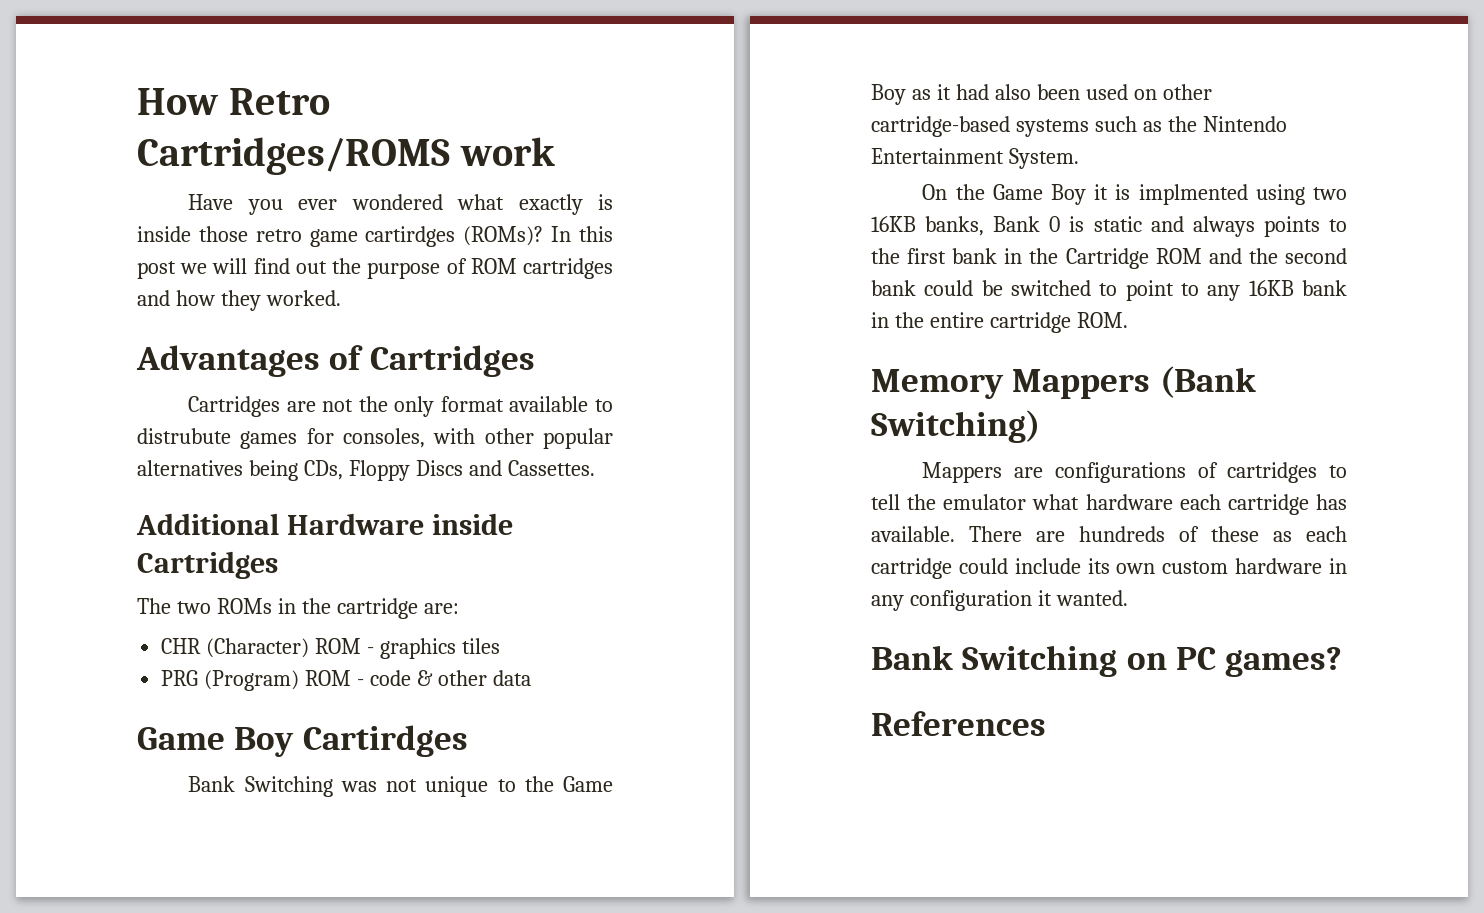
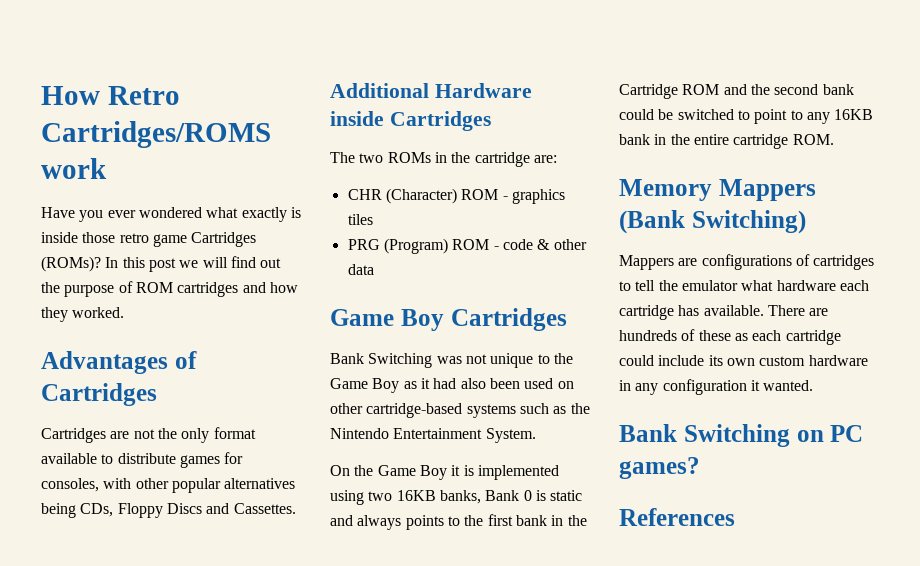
- Have you ever wondered what exactly is inside those retro game cartirdges (ROMs)?
+ Have you ever wondered what exactly is inside those retro game Cartridges (ROMs)?
- Cartridges are not the only format available to distrubute games for consoles, with other popular alternatives being CDs, Floppy Discs and Cassettes.
+ Cartridges are not the only format available to distribute games for consoles, with other popular alternatives being CDs, Floppy Discs and Cassettes.
- Game Boy Cartirdges
+ Game Boy Cartridges
- On the Game Boy it is implmented using two 16KB banks, Bank 0 is static and always points to the first bank in the Cartridge ROM and the second bank could be switched to point to any 16KB bank in the entire cartridge ROM.
+ On the Game Boy it is implemented using two 16KB banks, Bank 0 is static and always points to the first bank in the Cartridge ROM and the second bank could be switched to point to any 16KB bank in the entire cartridge ROM.

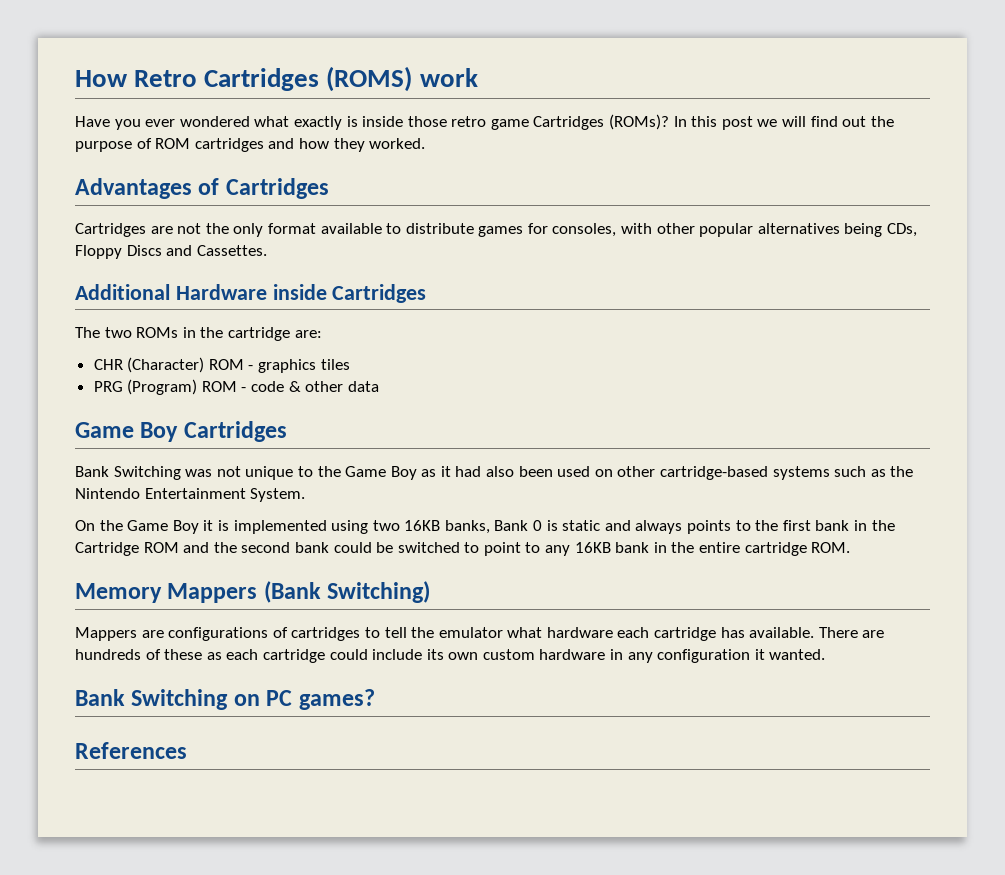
- How Retro Cartridges/ROMS work
+ How Retro Cartridges (ROMS) work

